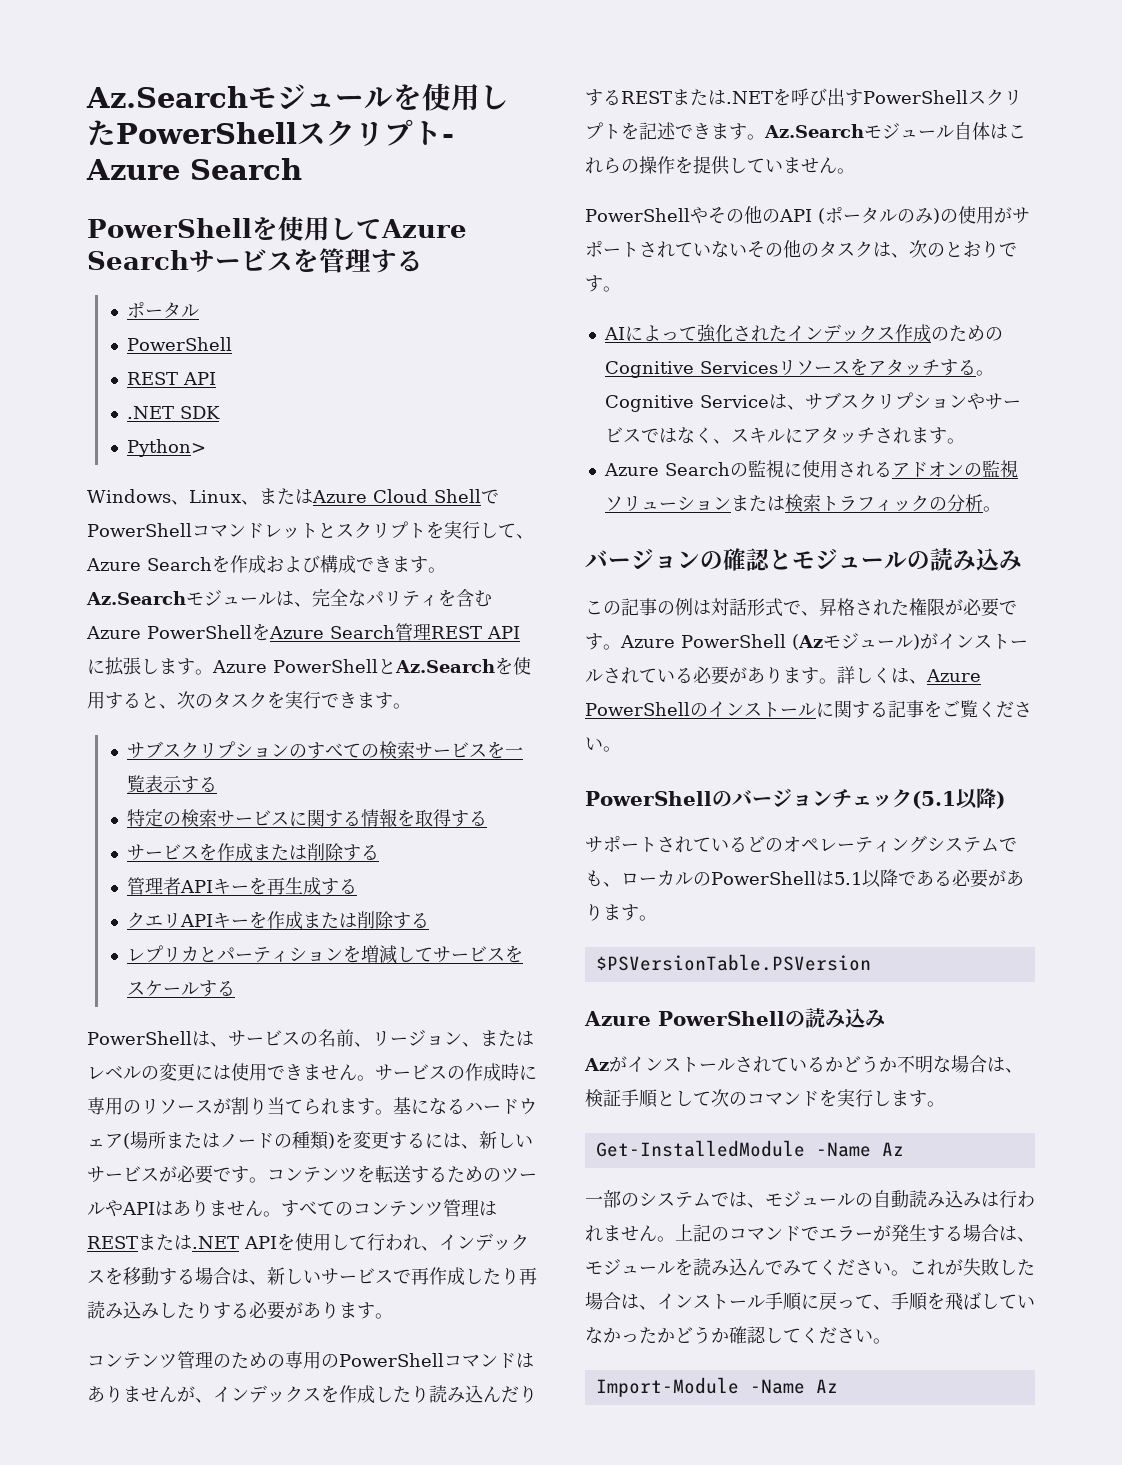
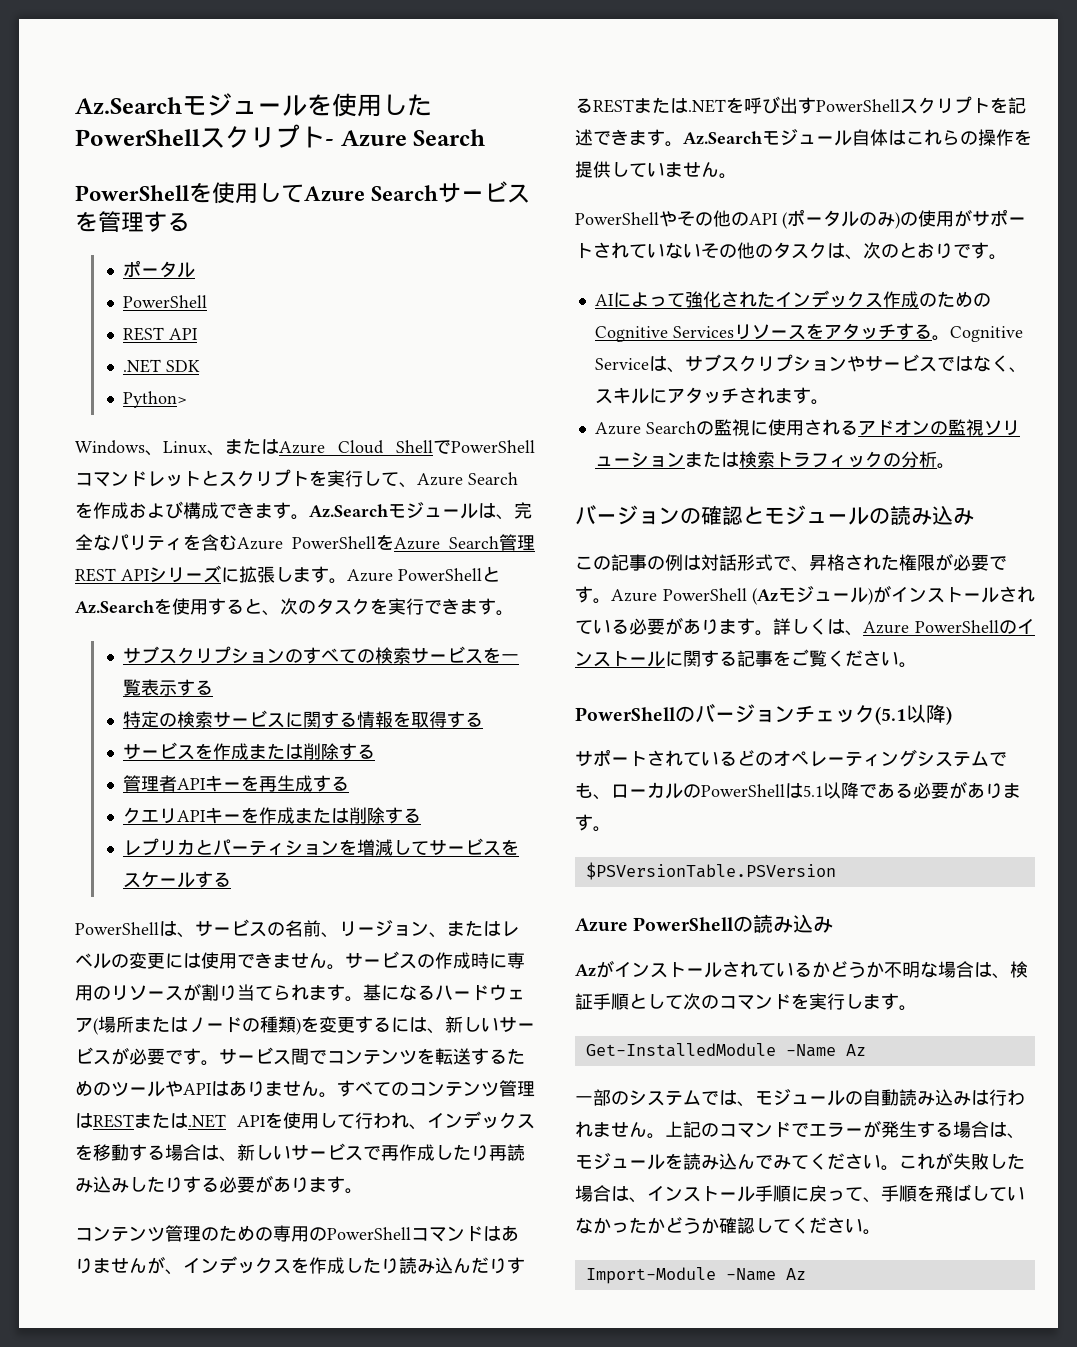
- Az.Searchモジュールは、完全なパリティを含むAzure PowerShellをAzure Search管理REST APIに拡張します。
+ Az.Searchモジュールは、完全なパリティを含むAzure PowerShellをAzure Search管理REST APIシリーズに拡張します。
- コンテンツを転送するためのツールやAPIはありません。
+ サービス間でコンテンツを転送するためのツールやAPIはありません。

